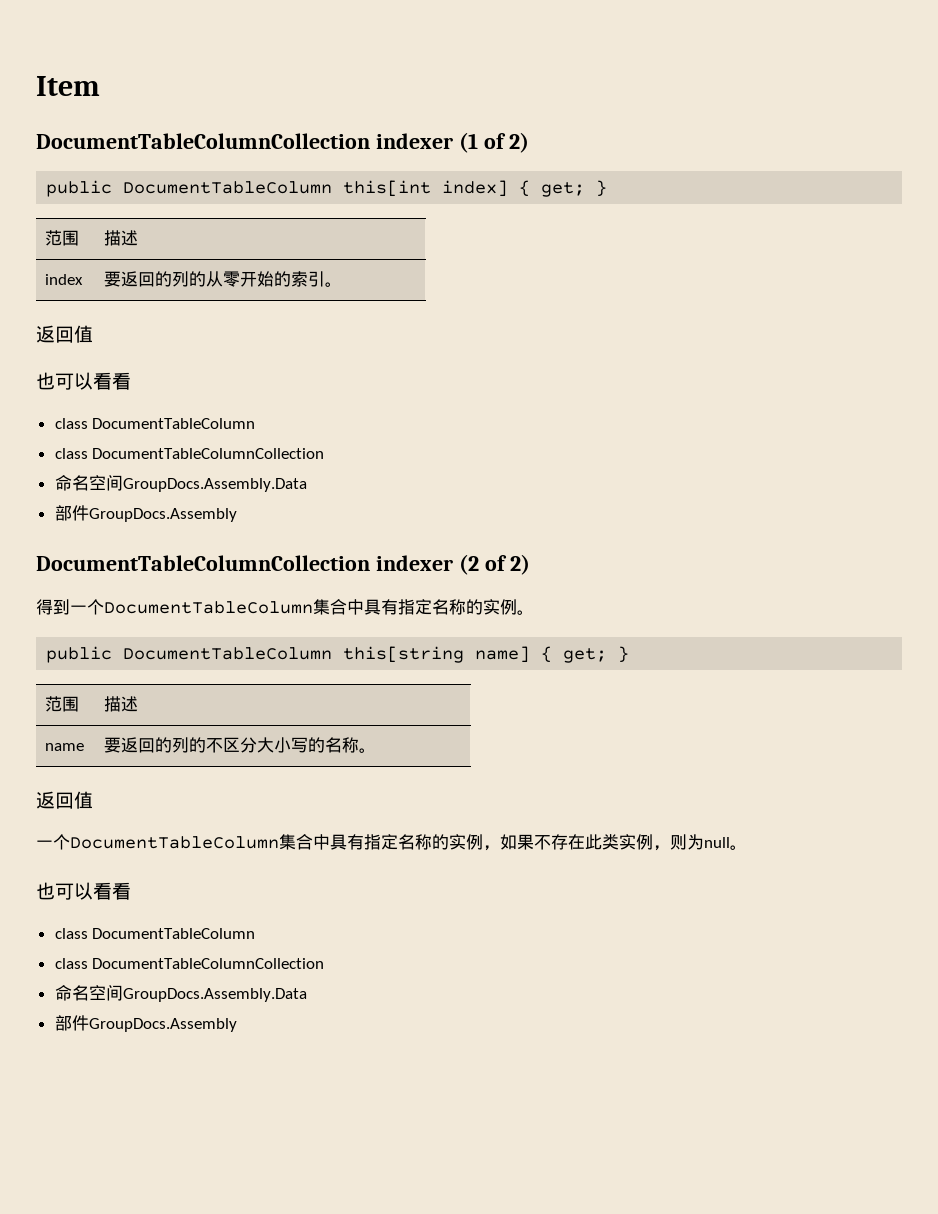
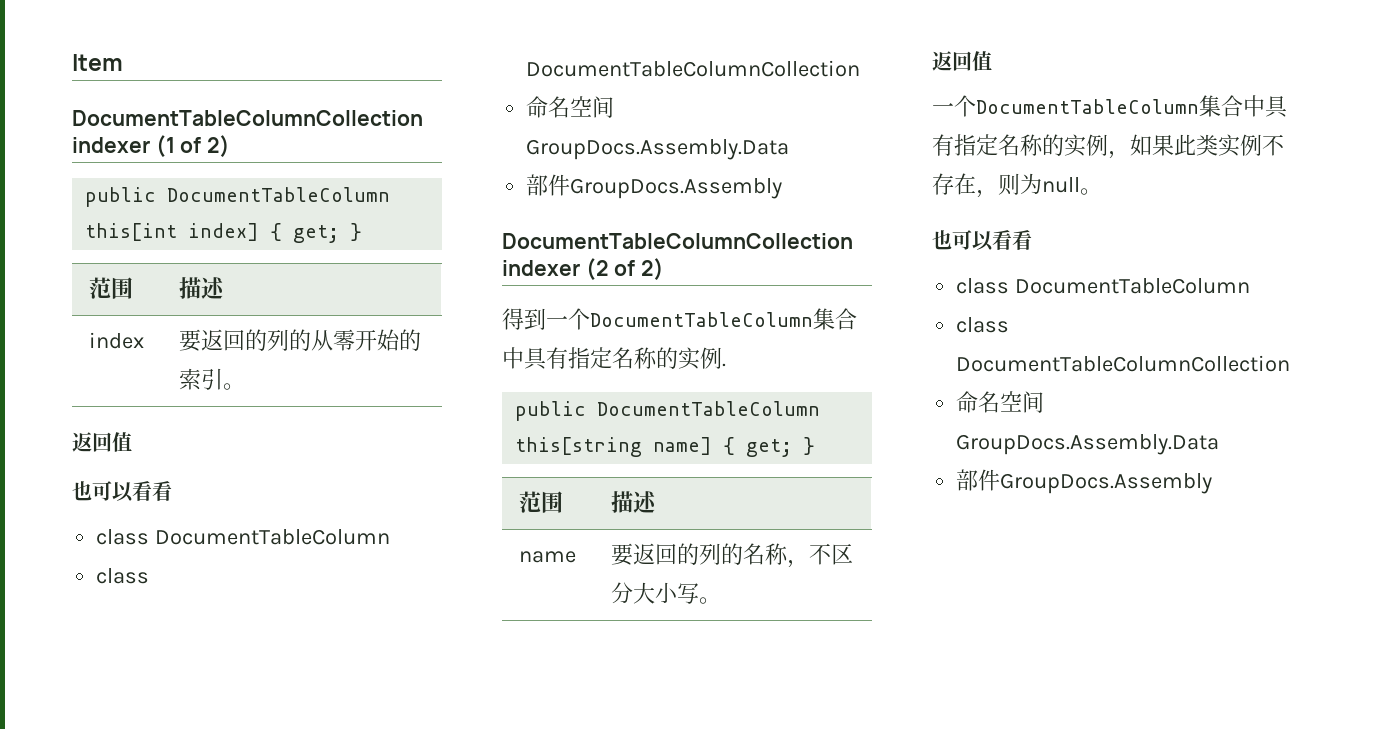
- 得到一个DocumentTableColumn集合中具有指定名称的实例。
+ 得到一个DocumentTableColumn集合中具有指定名称的实例.
- name | 要返回的列的不区分大小写的名称。
+ name | 要返回的列的名称，不区分大小写。
- 一个DocumentTableColumn集合中具有指定名称的实例，如果不存在此类实例，则为null。
+ 一个DocumentTableColumn集合中具有指定名称的实例，如果此类实例不存在，则为null。

